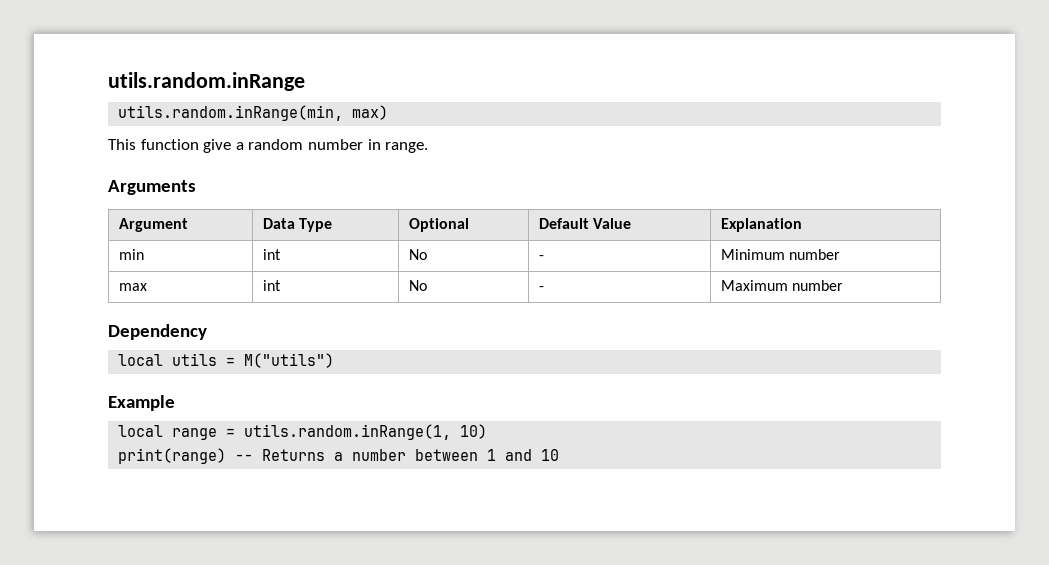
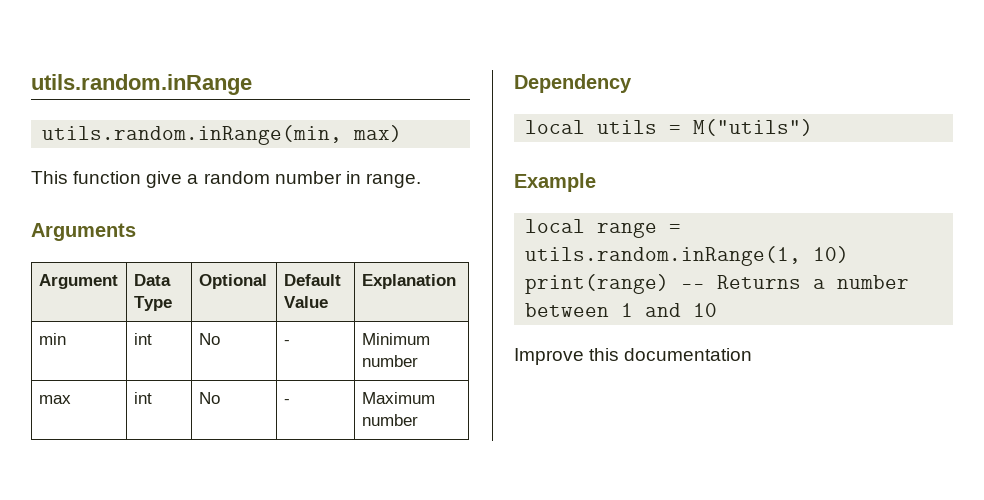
+ Improve this documentation

